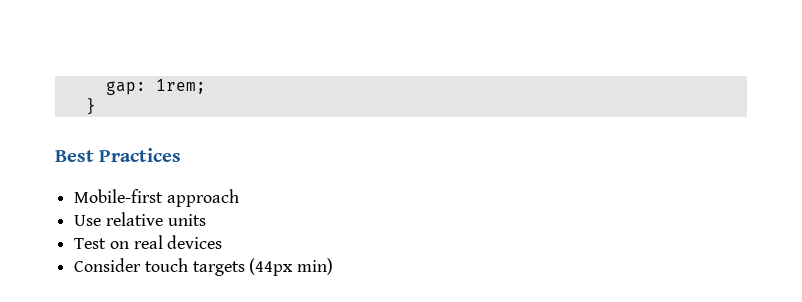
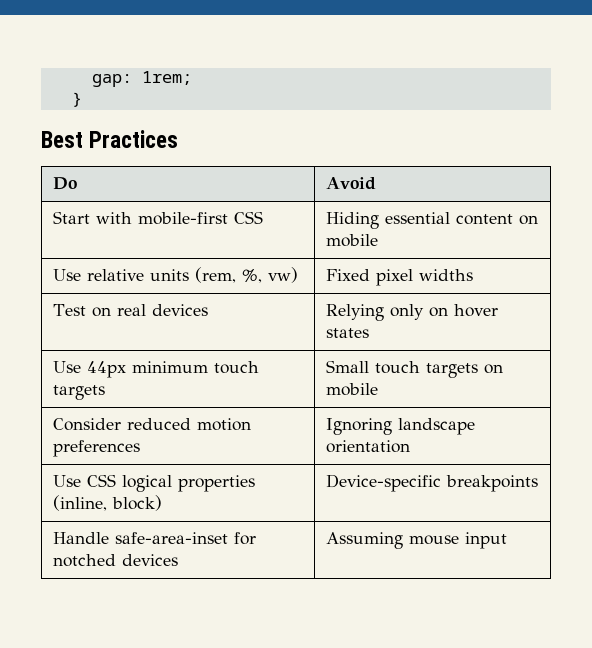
- Mobile-first approach
- Use relative units
- Test on real devices
- Consider touch targets (44px min)
+ Do | Avoid
+ Start with mobile-first CSS | Hiding essential content on mobile
+ Use relative units (rem, %, vw) | Fixed pixel widths
+ Test on real devices | Relying only on hover states
+ Use 44px minimum touch targets | Small touch targets on mobile
+ Consider reduced motion preferences | Ignoring landscape orientation
+ Use CSS logical properties (inline, block) | Device-specific breakpoints
+ Handle safe-area-inset for notched devices | Assuming mouse input

